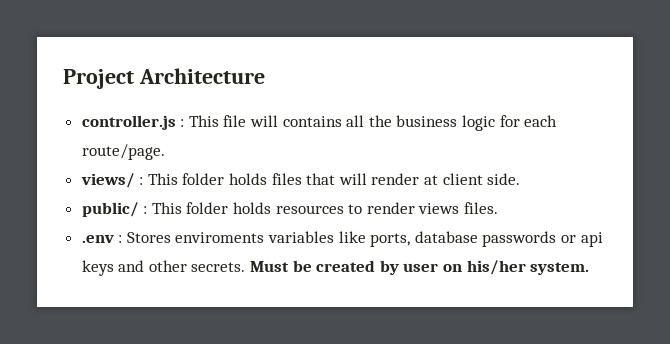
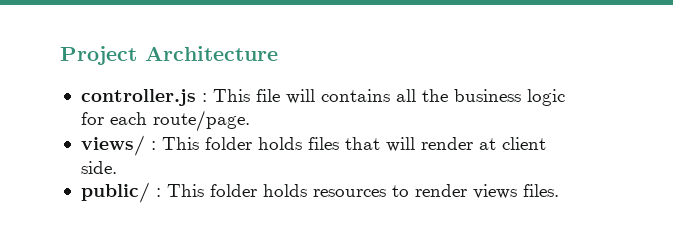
- .env : Stores enviroments variables like ports, database passwords or api keys and other secrets. Must be created by user on his/her system.

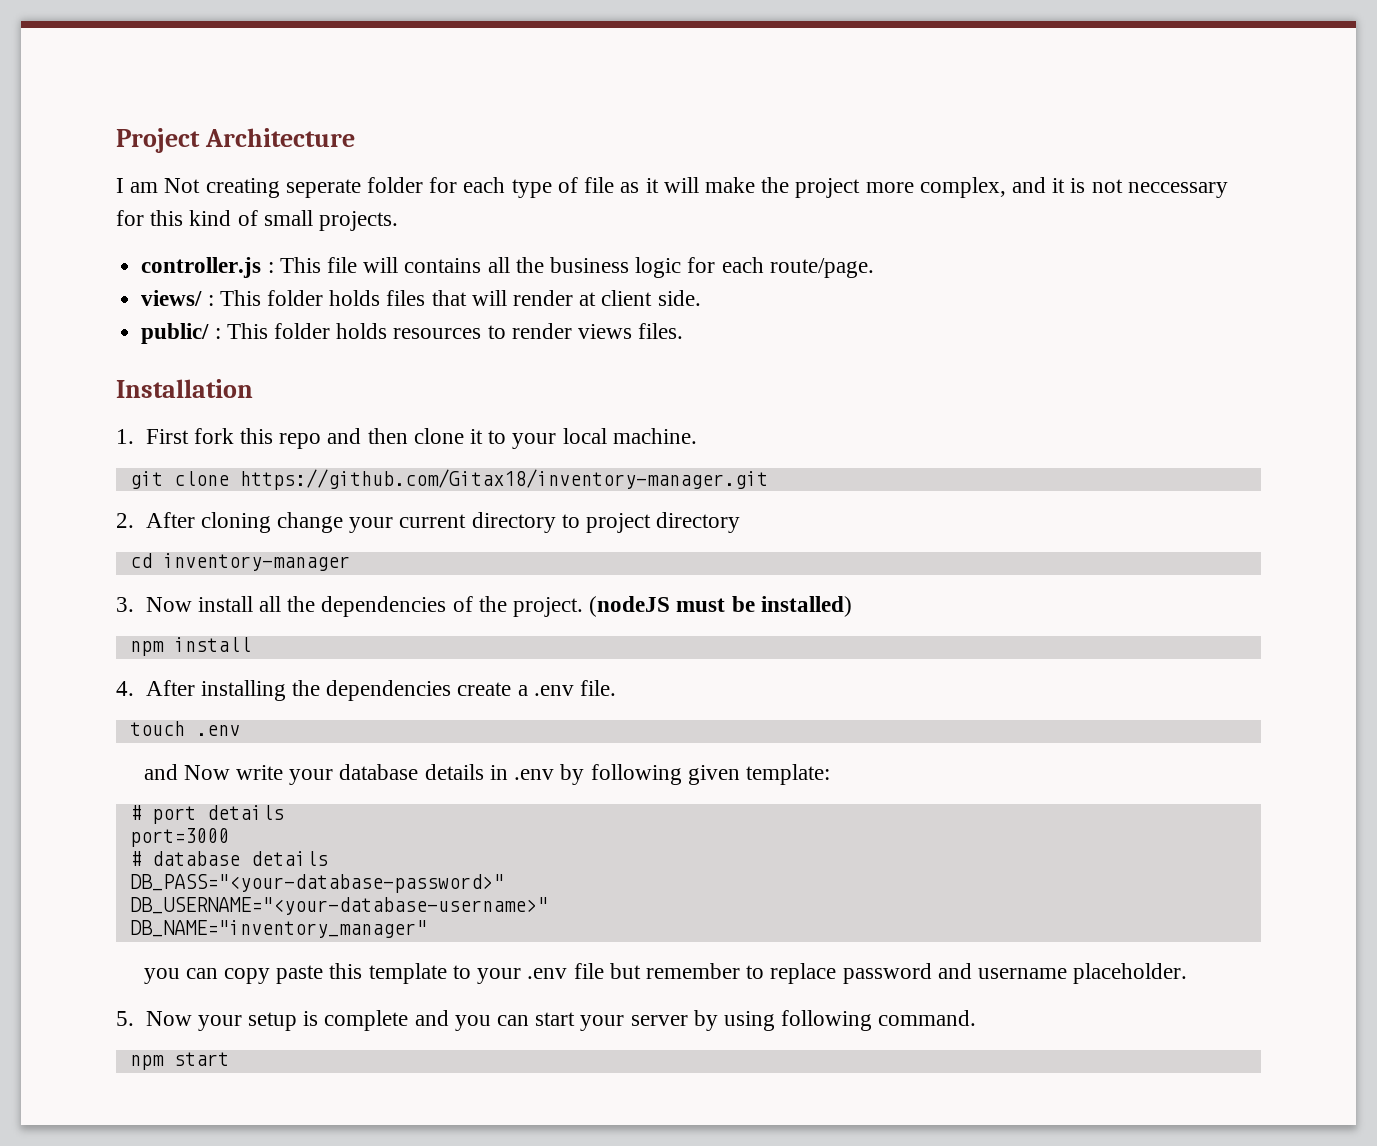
+ I am Not creating seperate folder for each type of file as it will make the project more complex, and it is not neccessary for this kind of small projects.
+ Installation
+ 1. First fork this repo and then clone it to your local machine.
+ git clone https://github.com/Gitax18/inventory-manager.git
+ 2. After cloning change your current directory to project directory
+ cd inventory-manager
+ 3. Now install all the dependencies of the project. (nodeJS must be installed)
+ npm install
+ 4. After installing the dependencies create a .env file.
+ touch .env
+ and Now write your database details in .env by following given template:
+ # port details
+ port=3000
+ # database details
+ DB_PASS="<your-database-password>"
+ DB_USERNAME="<your-database-username>"
+ DB_NAME="inventory_manager"
+ you can copy paste this template to your .env file but remember to replace password and username placeholder.
+ 5. Now your setup is complete and you can start your server by using following command.
+ npm start

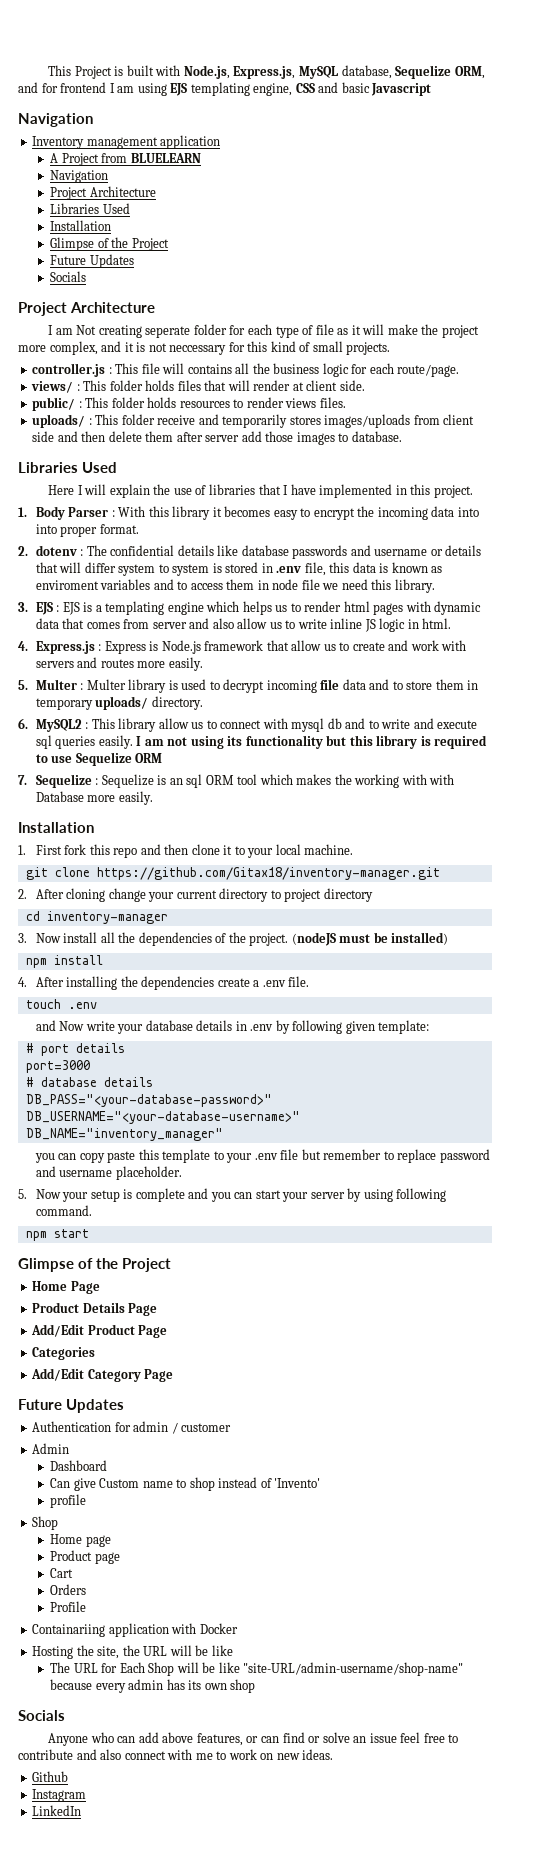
+ This Project is built with Node.js, Express.js, MySQL database, Sequelize ORM, and for frontend I am using EJS templating engine, CSS and basic Javascript
+ Navigation
+ Inventory management application
+ A Project from BLUELEARN
+ Navigation
+ Project Architecture
+ Libraries Used
+ Installation
+ Glimpse of the Project
+ Future Updates
+ Socials
+ uploads/ : This folder receive and temporarily stores images/uploads from client side and then delete them after server add those images to database.
+ Libraries Used
+ Here I will explain the use of libraries that I have implemented in this project.
+ 1. Body Parser : With this library it becomes easy to encrypt the incoming data into into proper format.
+ 2. dotenv : The confidential details like database passwords and username or details that will differ system to system is stored in .env file, this data is known as enviroment variables and to access them in node file we need this library.
+ 3. EJS : EJS is a templating engine which helps us to render html pages with dynamic data that comes from server and also allow us to write inline JS logic in html.
+ 4. Express.js : Express is Node.js framework that allow us to create and work with servers and routes more easily.
+ 5. Multer : Multer library is used to decrypt incoming file data and to store them in temporary uploads/ directory.
+ 6. MySQL2 : This library allow us to connect with mysql db and to write and execute sql queries easily. I am not using its functionality but this library is required to use Sequelize ORM
+ 7. Sequelize : Sequelize is an sql ORM tool which makes the working with with Database more easily.
  npm start
+ Glimpse of the Project
+ Home Page
+ Product Details Page
+ Add/Edit Product Page
+ Categories
+ Add/Edit Category Page
+ Future Updates
+ Authentication for admin / customer
+ Admin
+ Dashboard
+ Can give Custom name to shop instead of 'Invento'
+ profile
+ Shop
+ Home page
+ Product page
+ Cart
+ Orders
+ Profile
+ Containariing application with Docker
+ Hosting the site, the URL will be like
+ The URL for Each Shop will be like "site-URL/admin-username/shop-name" because every admin has its own shop
+ Socials
+ Anyone who can add above features, or can find or solve an issue feel free to contribute and also connect with me to work on new ideas.
+ Github
+ Instagram
+ LinkedIn

